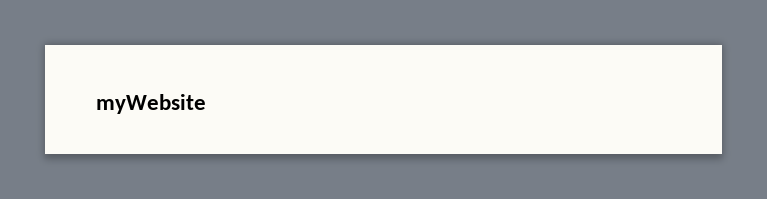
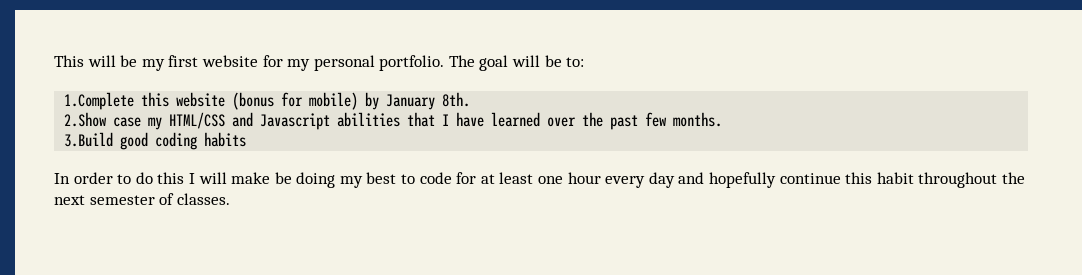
- myWebsite
+ This will be my first website for my personal portfolio. The goal will be to:
+ 1.Complete this website (bonus for mobile) by January 8th.
+ 2.Show case my HTML/CSS and Javascript abilities that I have learned over the past few months.
+ 3.Build good coding habits
+ In order to do this I will make be doing my best to code for at least one hour every day and hopefully continue this habit throughout the next semester of classes.

